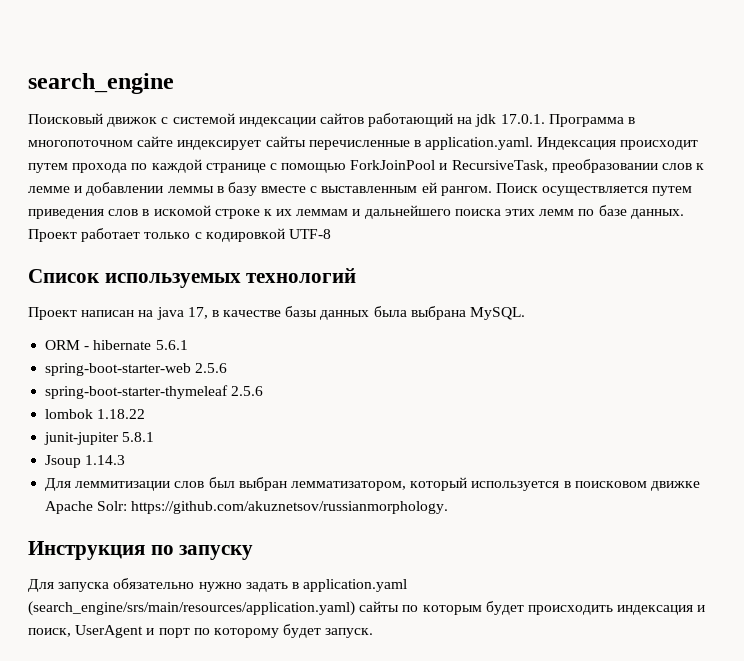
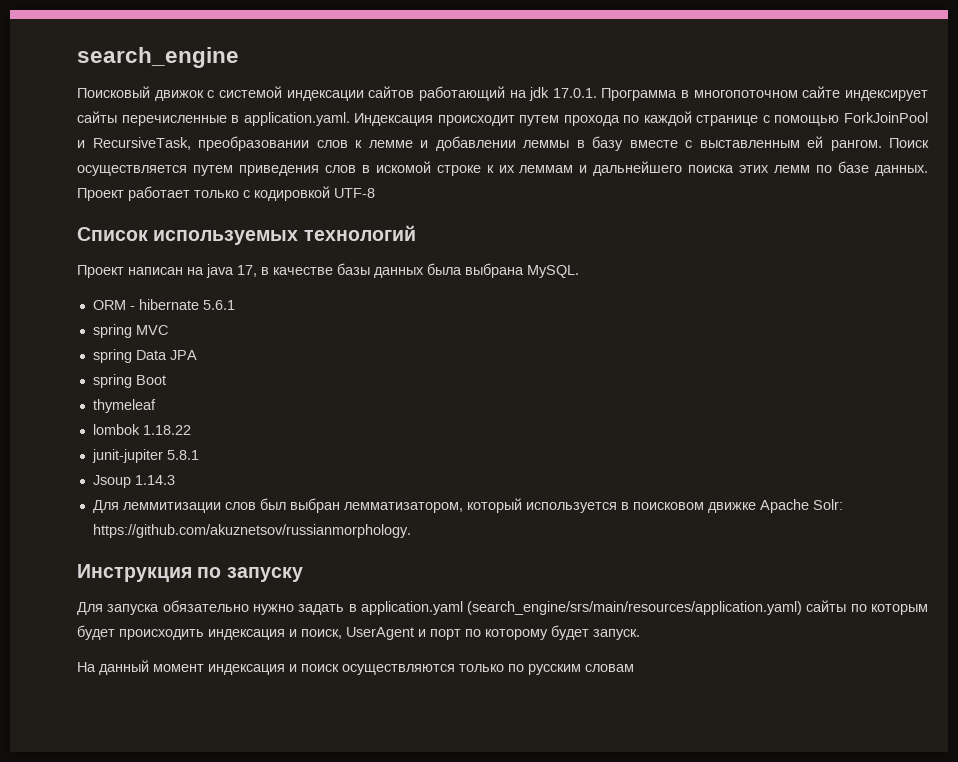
- spring-boot-starter-web 2.5.6
- spring-boot-starter-thymeleaf 2.5.6
+ spring MVC
+ spring Data JPA
+ spring Boot
+ thymeleaf
+ На данный момент индексация и поиск осуществляются только по русским словам

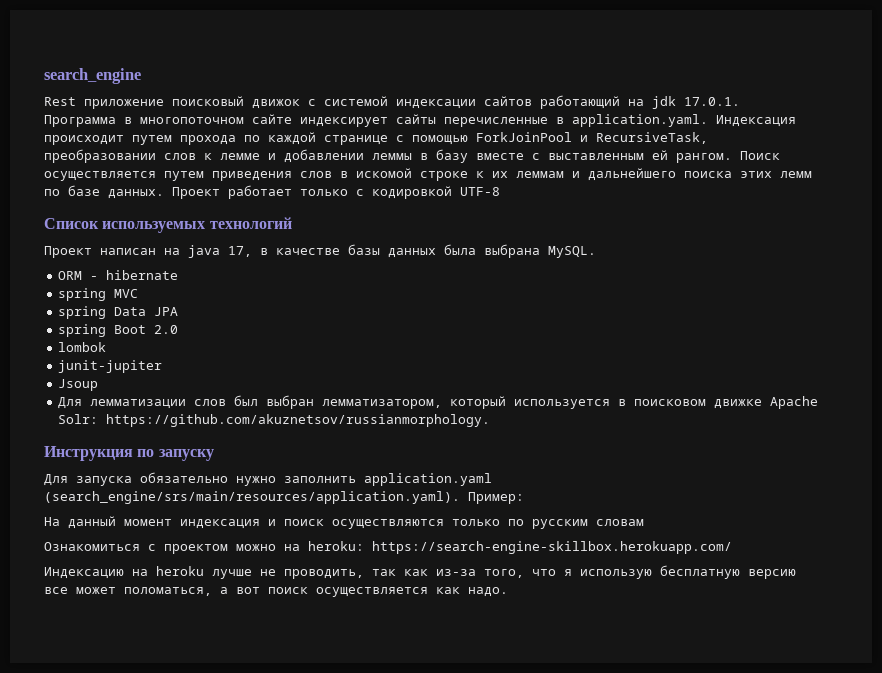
- Поисковый движок с системой индексации сайтов работающий на jdk 17.0.1. Программа в многопоточном сайте индексирует сайты перечисленные в application.yaml. Индексация происходит путем прохода по каждой странице с помощью ForkJoinPool и RecursiveTask, преобразовании слов к лемме и добавлении леммы в базу вместе с выставленным ей рангом.
+ Rest приложение поисковый движок с системой индексации сайтов работающий на jdk 17.0.1. Программа в многопоточном сайте индексирует сайты перечисленные в application.yaml. Индексация происходит путем прохода по каждой странице с помощью ForkJoinPool и RecursiveTask, преобразовании слов к лемме и добавлении леммы в базу вместе с выставленным ей рангом.
- ORM - hibernate 5.6.1
+ ORM - hibernate
- spring Boot
- thymeleaf
+ spring Boot 2.0
- lombok 1.18.22
+ lombok
- junit-jupiter 5.8.1
+ junit-jupiter
- Jsoup 1.14.3
- Для леммитизации слов был выбран лемматизатором, который используется в поисковом движке Apache Solr: https://github.com/akuznetsov/russianmorphology.
+ Jsoup
+ Для лемматизации слов был выбран лемматизатором, который используется в поисковом движке Apache Solr: https://github.com/akuznetsov/russianmorphology.
- Для запуска обязательно нужно задать в application.yaml (search_engine/srs/main/resources/application.yaml) сайты по которым будет происходить индексация и поиск, UserAgent и порт по которому будет запуск.
+ Для запуска обязательно нужно заполнить application.yaml (search_engine/srs/main/resources/application.yaml). Пример:
+ Ознакомиться с проектом можно на heroku: https://search-engine-skillbox.herokuapp.com/
+ Индексацию на heroku лучше не проводить, так как из-за того, что я использую бесплатную версию все может поломаться, а вот поиск осуществляется как надо.

